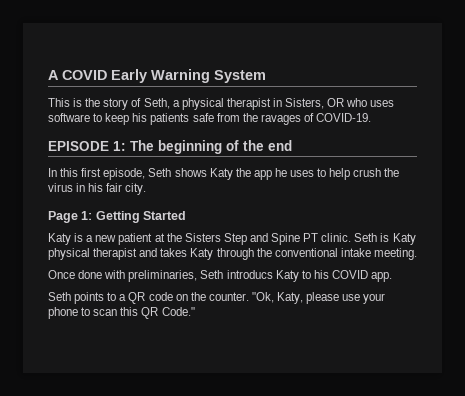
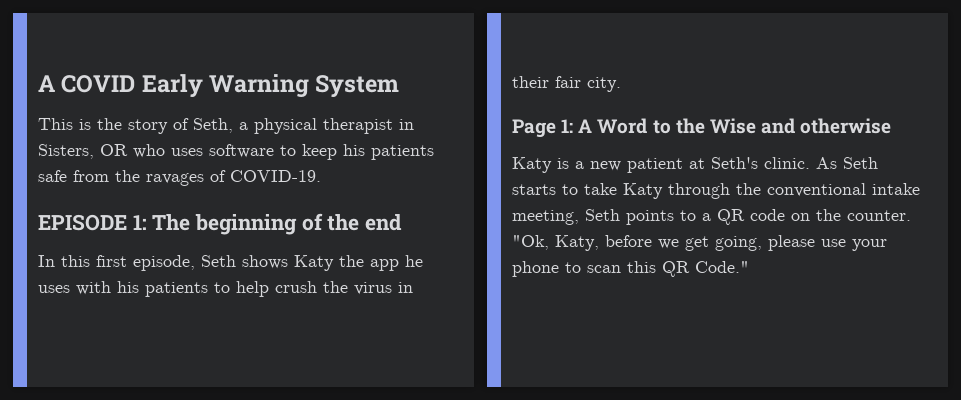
- In this first episode, Seth shows Katy the app he uses to help crush the virus in his fair city.
+ In this first episode, Seth shows Katy the app he uses with his patients to help crush the virus in their fair city.
- Page 1: Getting Started
+ Page 1: A Word to the Wise and otherwise
- Katy is a new patient at the Sisters Step and Spine PT clinic. Seth is Katy physical therapist and takes Katy through the conventional intake meeting.
- Once done with preliminaries, Seth introducs Katy to his COVID app.
- Seth points to a QR code on the counter.
+ Katy is a new patient at Seth's clinic. As Seth starts to take Katy through the conventional intake meeting, Seth points to a QR code on the counter.
- "Ok, Katy, please use your phone to scan this QR Code."
+ "Ok, Katy, before we get going, please use your phone to scan this QR Code."

